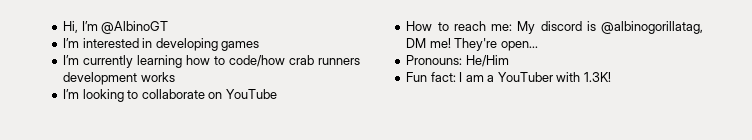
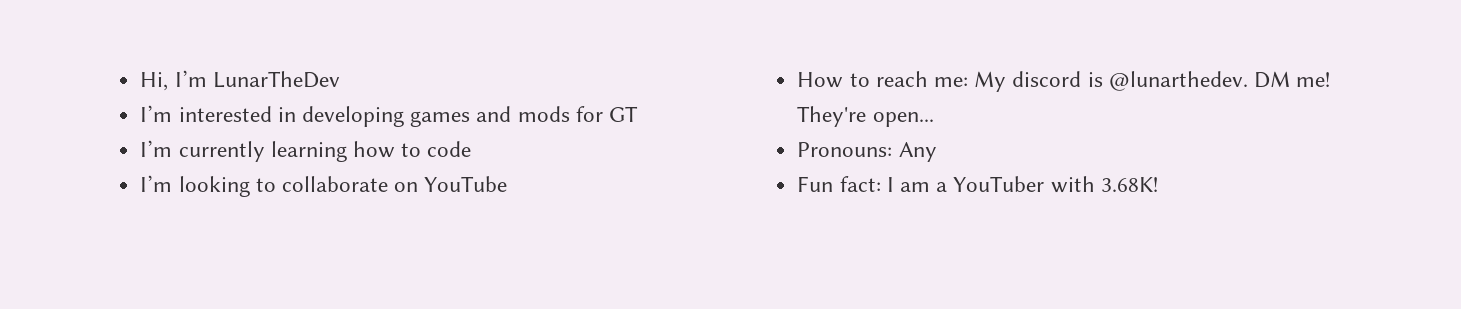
- Hi, I’m @AlbinoGT
+ Hi, I’m LunarTheDev
- I’m interested in developing games
+ I’m interested in developing games and mods for GT
- I’m currently learning how to code/how crab runners development works
+ I’m currently learning how to code
- How to reach me: My discord is @albinogorillatag, DM me!
+ How to reach me: My discord is @lunarthedev. DM me!
- Pronouns: He/Him
+ Pronouns: Any
- Fun fact: I am a YouTuber with 1.3K!
+ Fun fact: I am a YouTuber with 3.68K!

